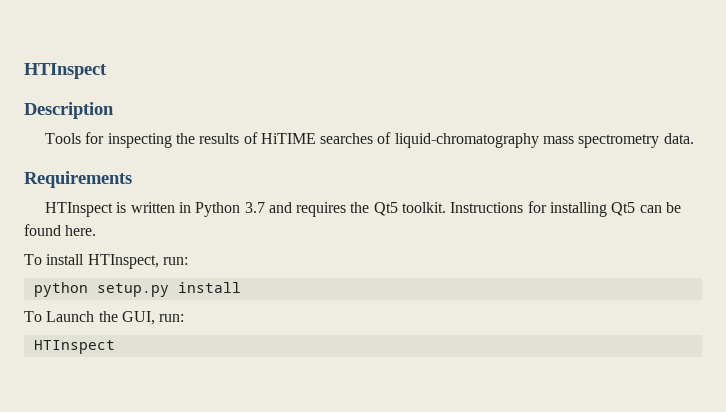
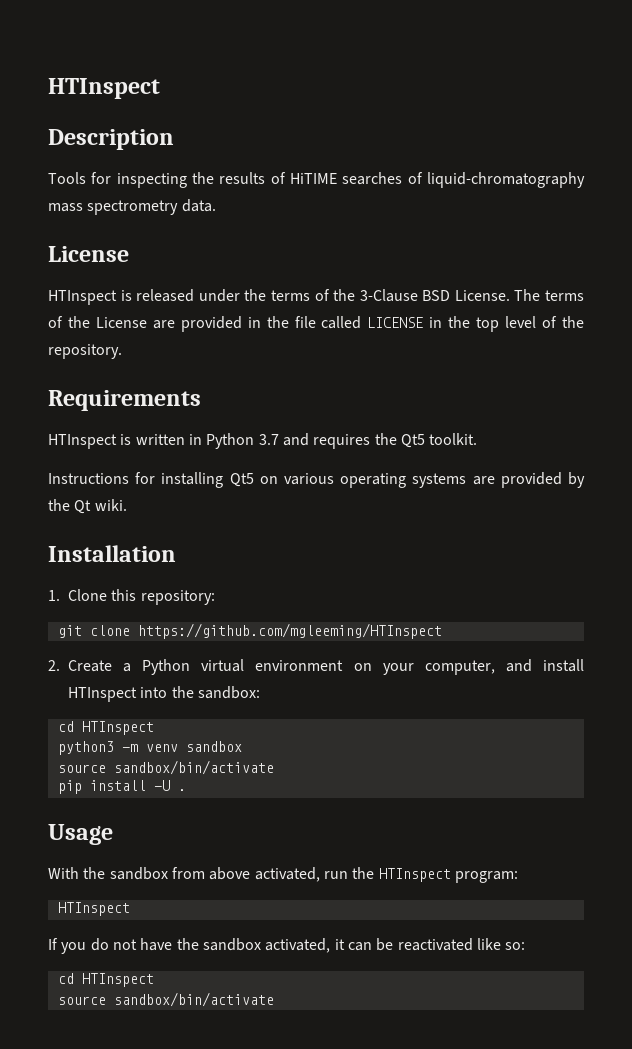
  Tools for inspecting the results of HiTIME searches of liquid-chromatography mass spectrometry data.
+ License
+ HTInspect is released under the terms of the 3-Clause BSD License. The terms of the License are provided in the file called LICENSE in the top level of the repository.
- HTInspect is written in Python 3.7 and requires the Qt5 toolkit. Instructions for installing Qt5 can be found here.
- To install HTInspect, run:
- python setup.py install
- To Launch the GUI, run:
+ HTInspect is written in Python 3.7 and requires the Qt5 toolkit.
+ Instructions for installing Qt5 on various operating systems are provided by the Qt wiki.
+ Installation
+ 1. Clone this repository:
+ git clone https://github.com/mgleeming/HTInspect
+ 2. Create a Python virtual environment on your computer, and install HTInspect into the sandbox:
+ cd HTInspect
+ python3 -m venv sandbox
+ source sandbox/bin/activate
+ pip install -U .
+ Usage
+ With the sandbox from above activated, run the HTInspect program:
  HTInspect
+ If you do not have the sandbox activated, it can be reactivated like so:
+ cd HTInspect
+ source sandbox/bin/activate

